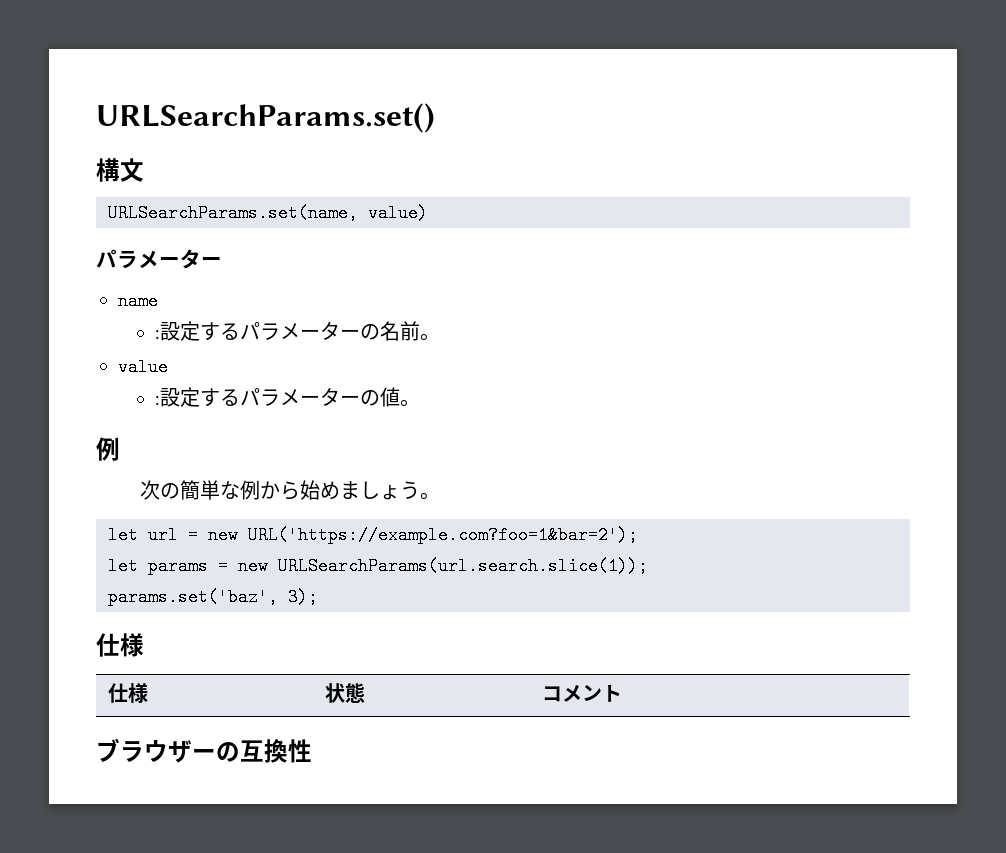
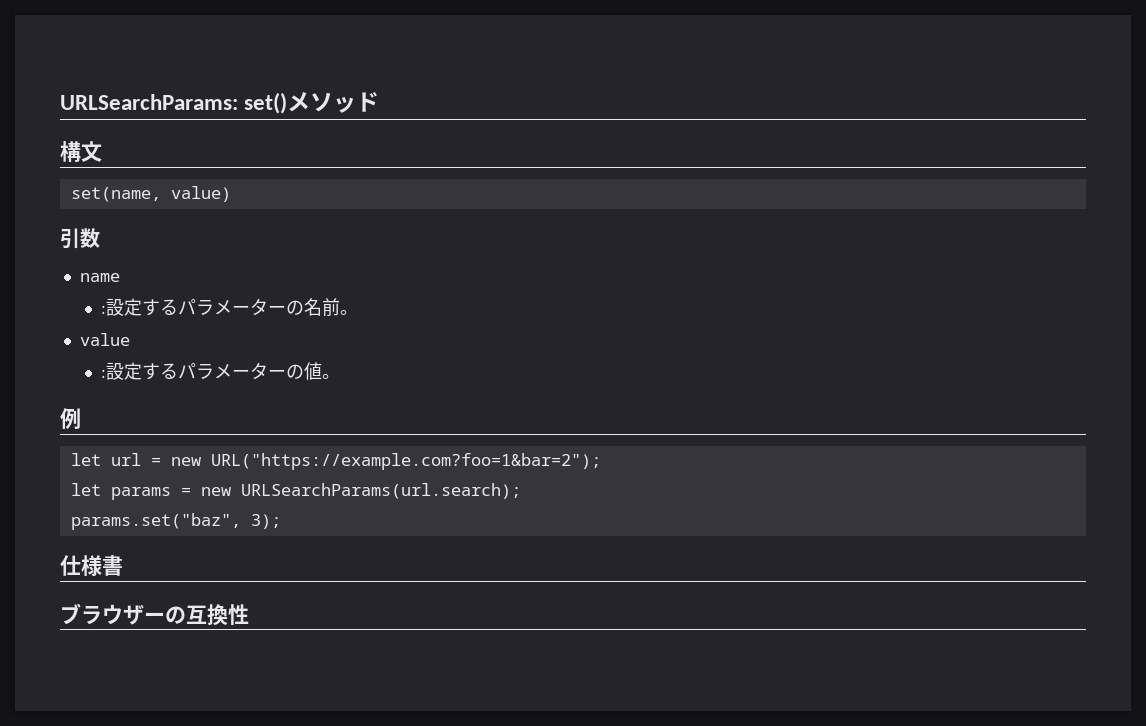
- URLSearchParams.set()
+ URLSearchParams: set()メソッド
- URLSearchParams.set(name, value)
- パラメーター
+ set(name, value)
+ 引数
- 次の簡単な例から始めましょう。
- let url = new URL('https://example.com?foo=1&bar=2');
+ let url = new URL("https://example.com?foo=1&bar=2");
- let params = new URLSearchParams(url.search.slice(1));
- params.set('baz', 3);
- 仕様
- 仕様 | 状態 | コメント
+ let params = new URLSearchParams(url.search);
+ params.set("baz", 3);
+ 仕様書

